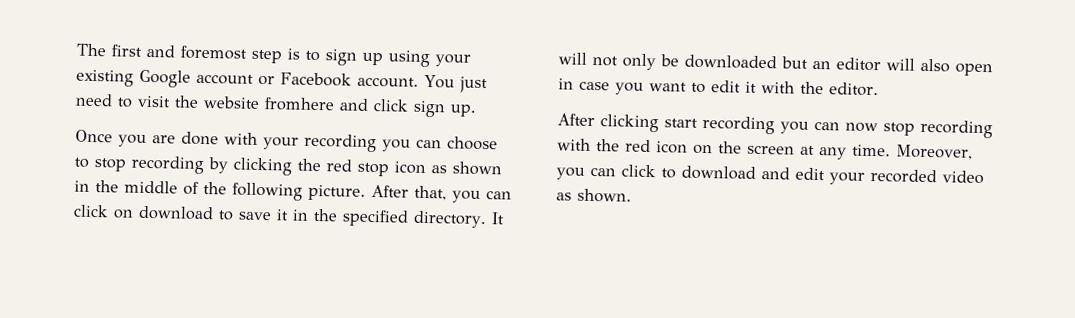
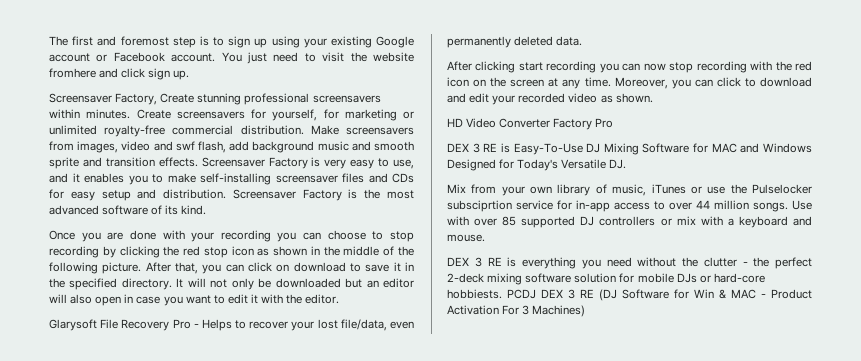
+ Screensaver Factory, Create stunning professional screensavers within minutes. Create screensavers for yourself, for marketing or unlimited royalty-free commercial distribution. Make screensavers from images, video and swf flash, add background music and smooth sprite and transition effects. Screensaver Factory is very easy to use, and it enables you to make self-installing screensaver files and CDs for easy setup and distribution. Screensaver Factory is the most advanced software of its kind.
+ Glarysoft File Recovery Pro - Helps to recover your lost file/data, even permanently deleted data.
+ HD Video Converter Factory Pro
+ DEX 3 RE is Easy-To-Use DJ Mixing Software for MAC and Windows Designed for Today's Versatile DJ.
+ Mix from your own library of music, iTunes or use the Pulselocker subsciprtion service for in-app access to over 44 million songs. Use with over 85 supported DJ controllers or mix with a keyboard and mouse.
+ DEX 3 RE is everything you need without the clutter - the perfect 2-deck mixing software solution for mobile DJs or hard-core hobbiests. PCDJ DEX 3 RE (DJ Software for Win & MAC - Product Activation For 3 Machines)

